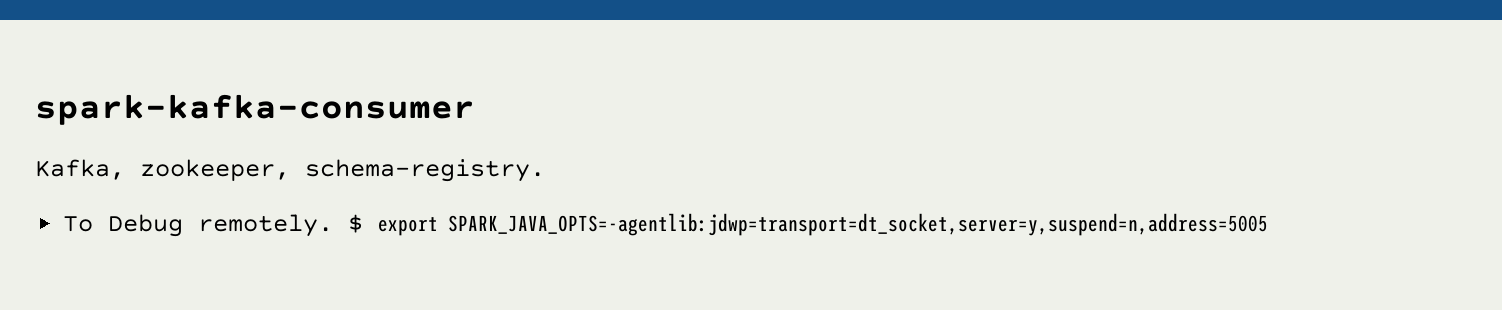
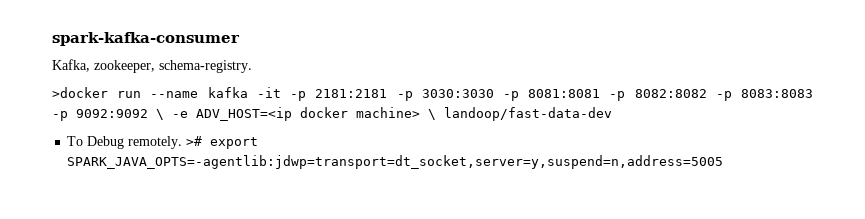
+ >docker run --name kafka -it -p 2181:2181 -p 3030:3030 -p 8081:8081 -p 8082:8082 -p 8083:8083 -p 9092:9092 \ -e ADV_HOST=<ip docker machine> \ landoop/fast-data-dev
- $ export SPARK_JAVA_OPTS=-agentlib:jdwp=transport=dt_socket,server=y,suspend=n,address=5005
+ ># export SPARK_JAVA_OPTS=-agentlib:jdwp=transport=dt_socket,server=y,suspend=n,address=5005

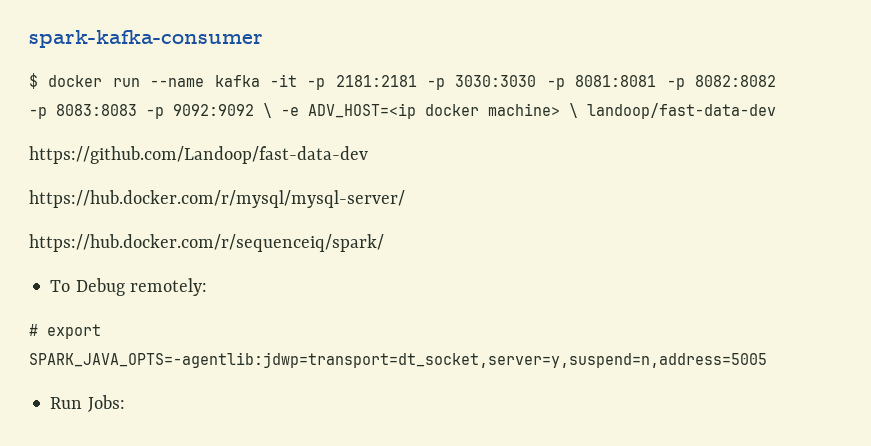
- Kafka, zookeeper, schema-registry.
- >docker run --name kafka -it -p 2181:2181 -p 3030:3030 -p 8081:8081 -p 8082:8082 -p 8083:8083 -p 9092:9092 \ -e ADV_HOST=<ip docker machine> \ landoop/fast-data-dev
+ $ docker run --name kafka -it -p 2181:2181 -p 3030:3030 -p 8081:8081 -p 8082:8082 -p 8083:8083 -p 9092:9092 \ -e ADV_HOST=<ip docker machine> \ landoop/fast-data-dev
+ https://github.com/Landoop/fast-data-dev
+ https://hub.docker.com/r/mysql/mysql-server/
+ https://hub.docker.com/r/sequenceiq/spark/
- To Debug remotely. ># export SPARK_JAVA_OPTS=-agentlib:jdwp=transport=dt_socket,server=y,suspend=n,address=5005
+ To Debug remotely:
+ # export SPARK_JAVA_OPTS=-agentlib:jdwp=transport=dt_socket,server=y,suspend=n,address=5005
+ Run Jobs:

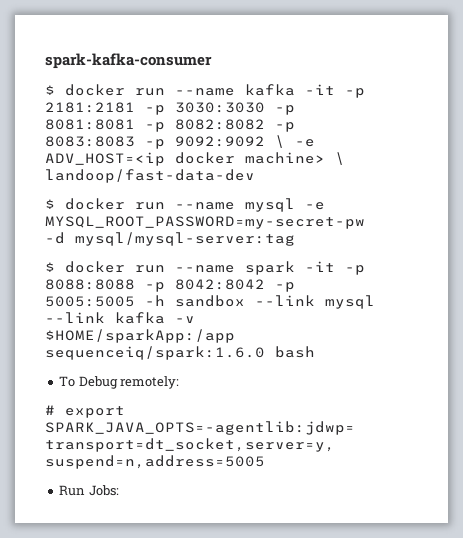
- https://github.com/Landoop/fast-data-dev
- https://hub.docker.com/r/mysql/mysql-server/
- https://hub.docker.com/r/sequenceiq/spark/
+ $ docker run --name mysql -e MYSQL_ROOT_PASSWORD=my-secret-pw -d mysql/mysql-server:tag
+ $ docker run --name spark -it -p 8088:8088 -p 8042:8042 -p 5005:5005 -h sandbox --link mysql --link kafka -v $HOME/sparkApp:/app sequenceiq/spark:1.6.0 bash

